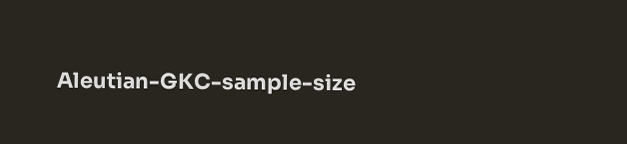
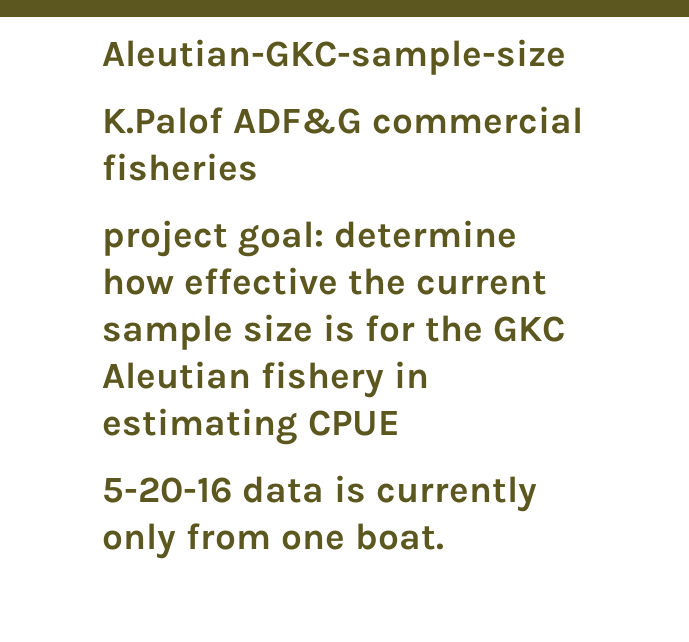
+ K.Palof ADF&G commercial fisheries
+ project goal: determine how effective the current sample size is for the GKC Aleutian fishery in estimating CPUE
+ 5-20-16 data is currently only from one boat.

